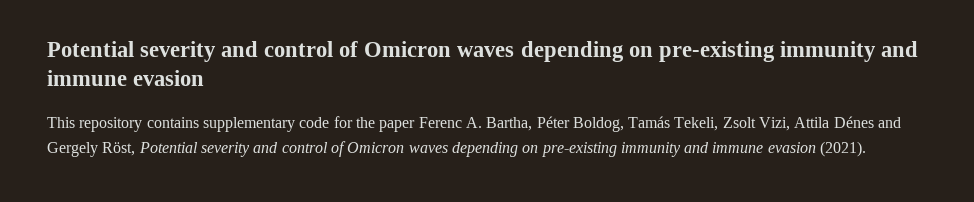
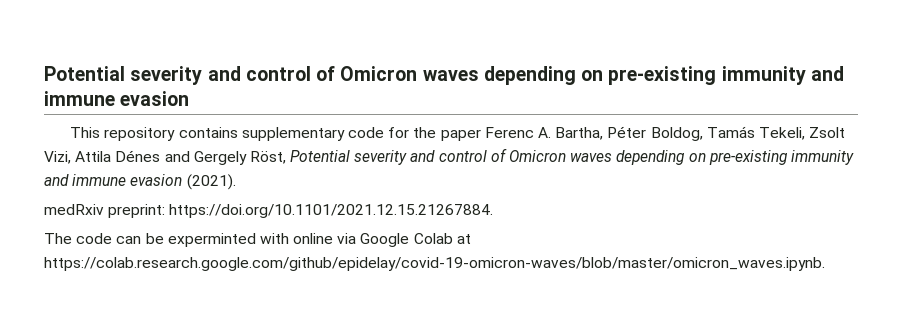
+ medRxiv preprint: https://doi.org/10.1101/2021.12.15.21267884.
+ The code can be experminted with online via Google Colab at https://colab.research.google.com/github/epidelay/covid-19-omicron-waves/blob/master/omicron_waves.ipynb.

